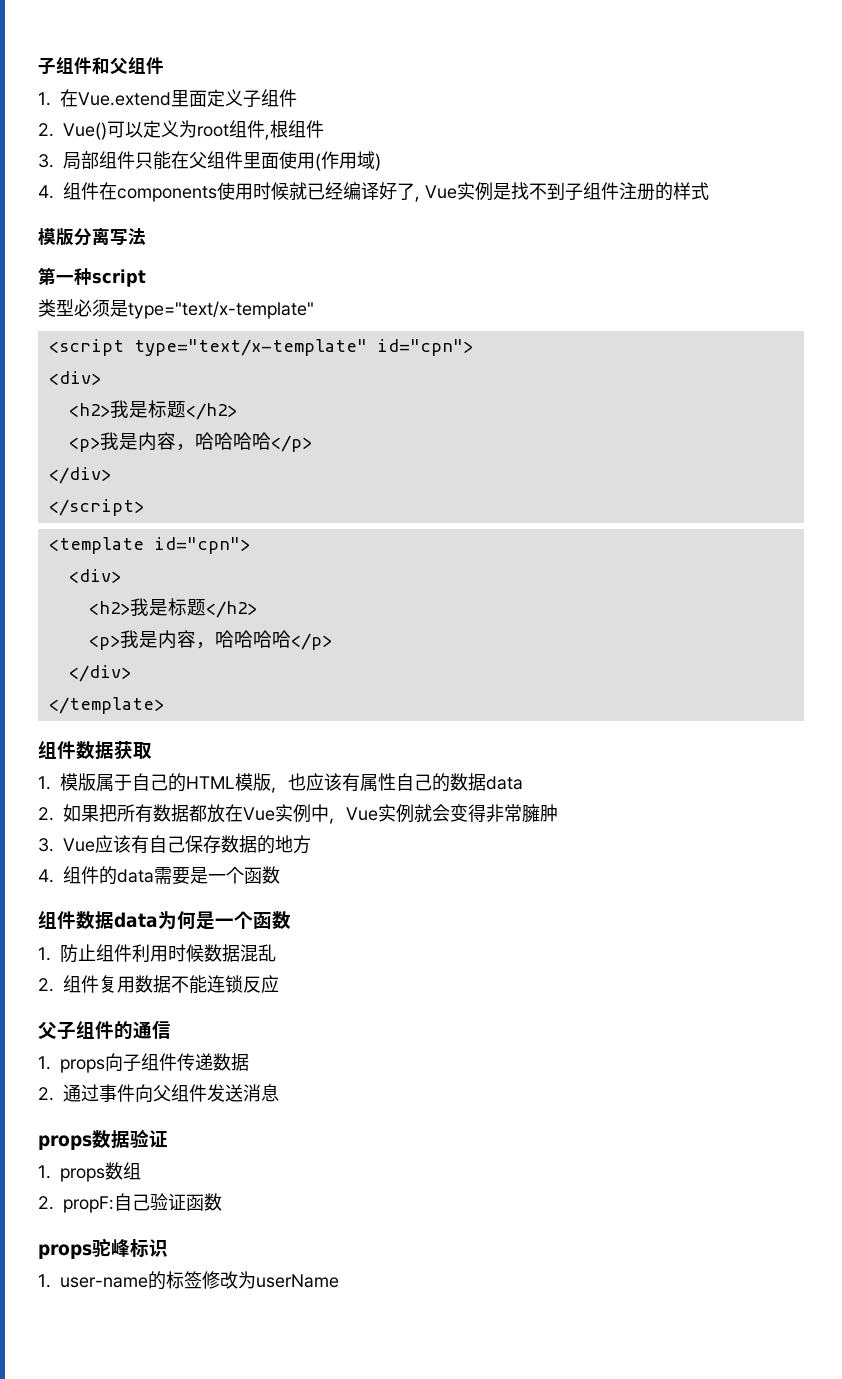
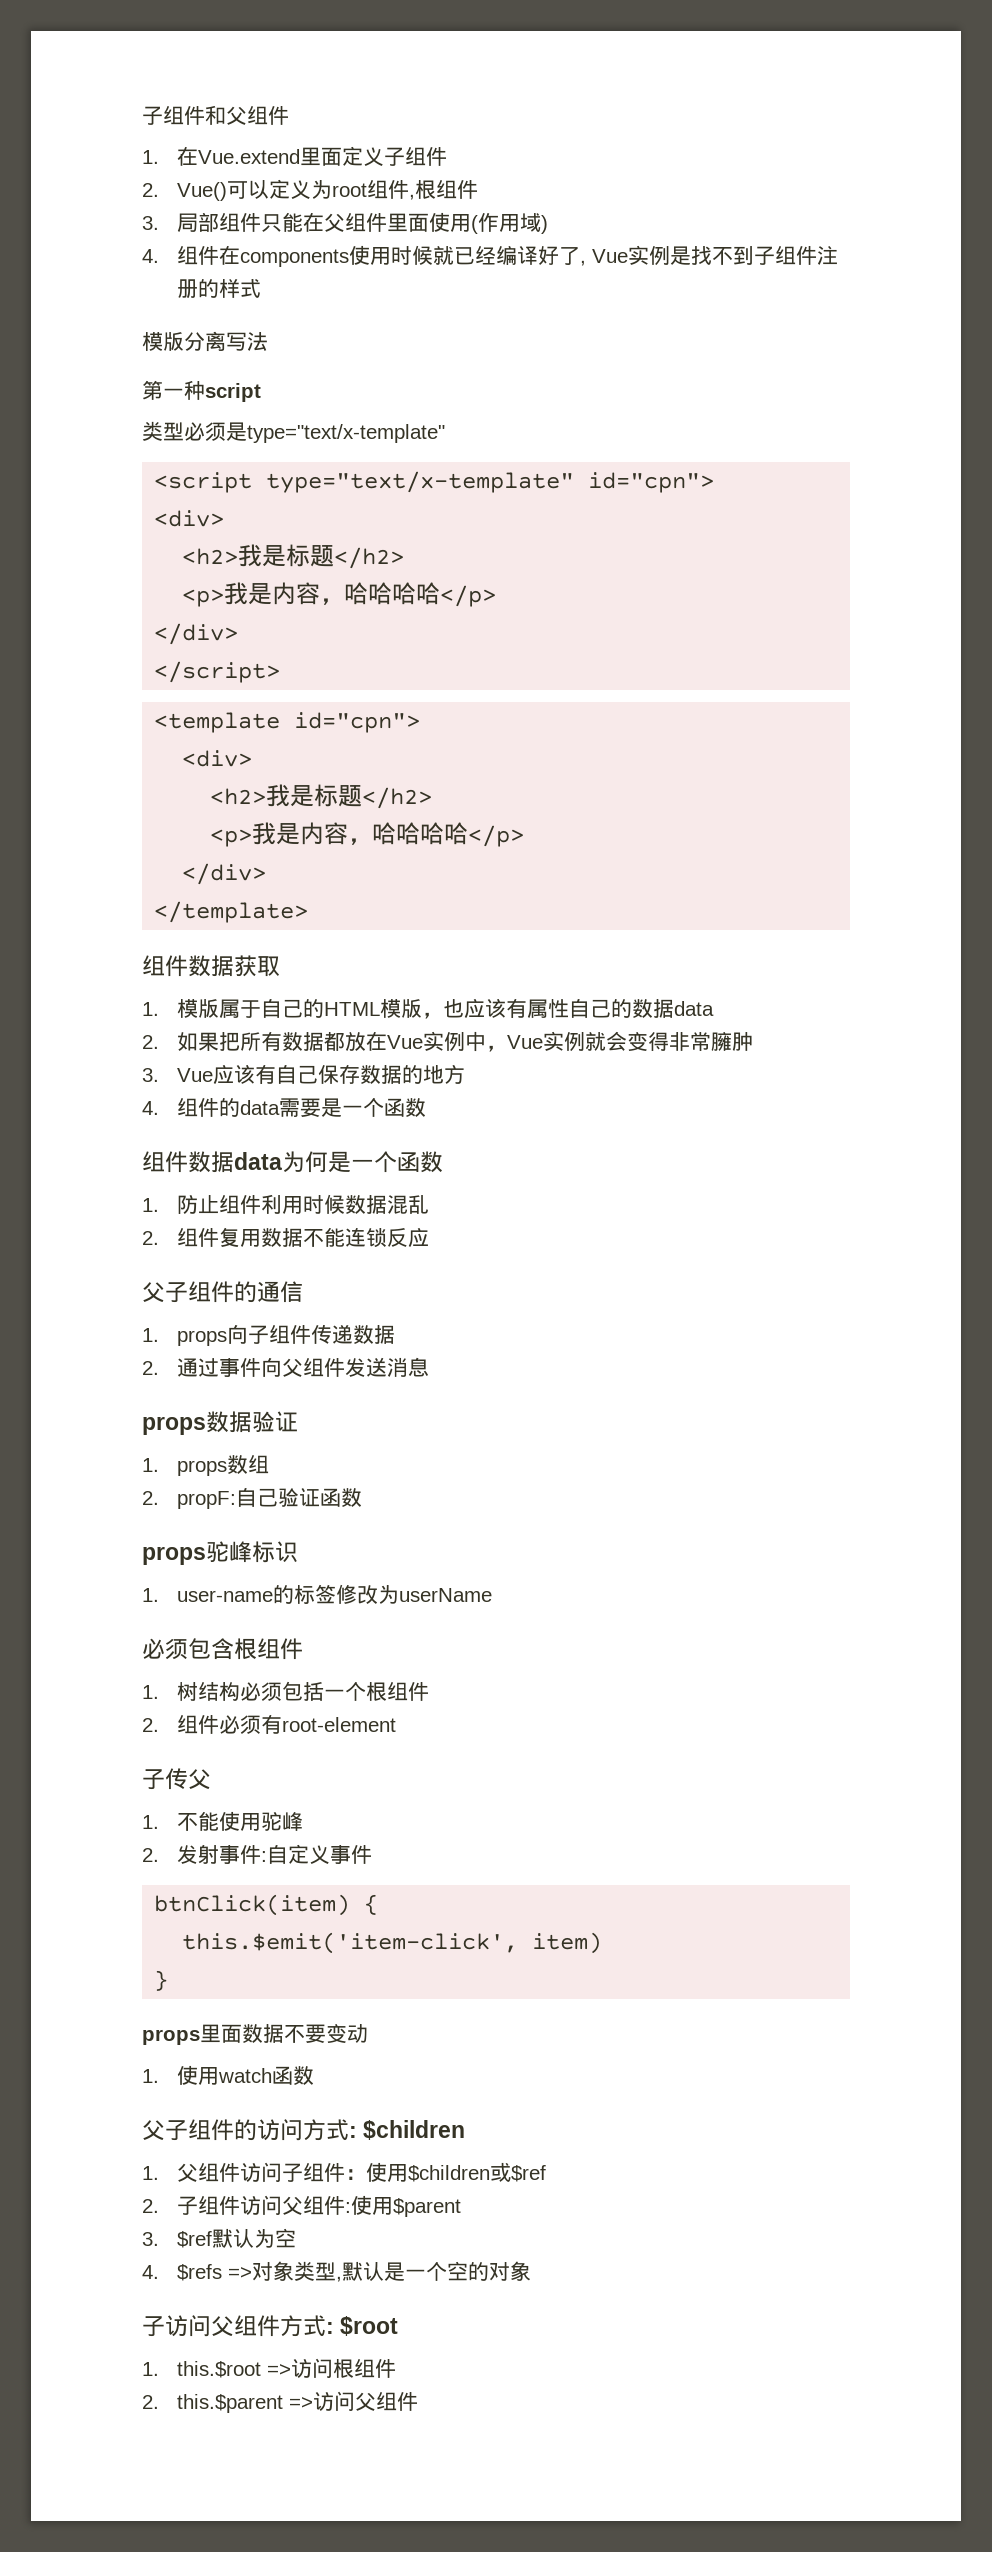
+ 必须包含根组件
+ 1.树结构必须包括一个根组件
+ 2.组件必须有root-element
+ 子传父
+ 1.不能使用驼峰
+ 2.发射事件:自定义事件
+ btnClick(item) {
+ this.$emit('item-click', item)
+ }
+ props里面数据不要变动
+ 1.使用watch函数
+ 父子组件的访问方式: $children
+ 1.父组件访问子组件：使用$children或$ref
+ 2.子组件访问父组件:使用$parent
+ 3. $ref默认为空
+ 4. $refs =>对象类型,默认是一个空的对象
+ 子访问父组件方式: $root
+ 1. this.$root =>访问根组件
+ 2. this.$parent =>访问父组件

